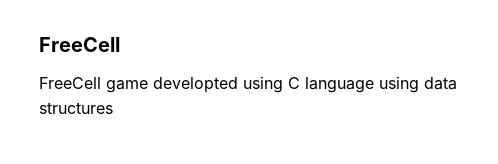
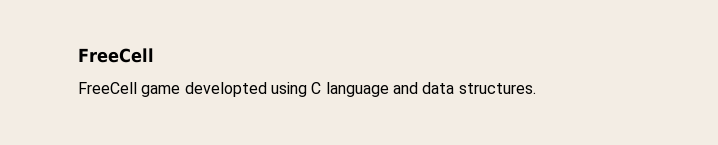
- FreeCell game developted using C language using data structures
+ FreeCell game developted using C language and data structures.

